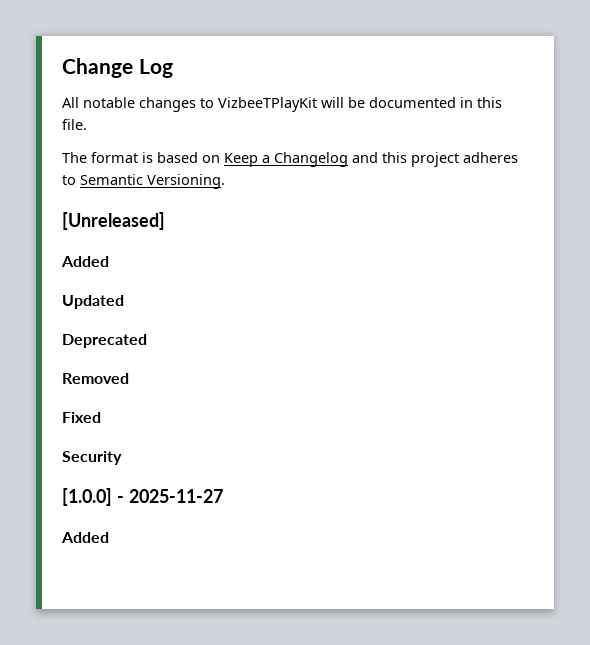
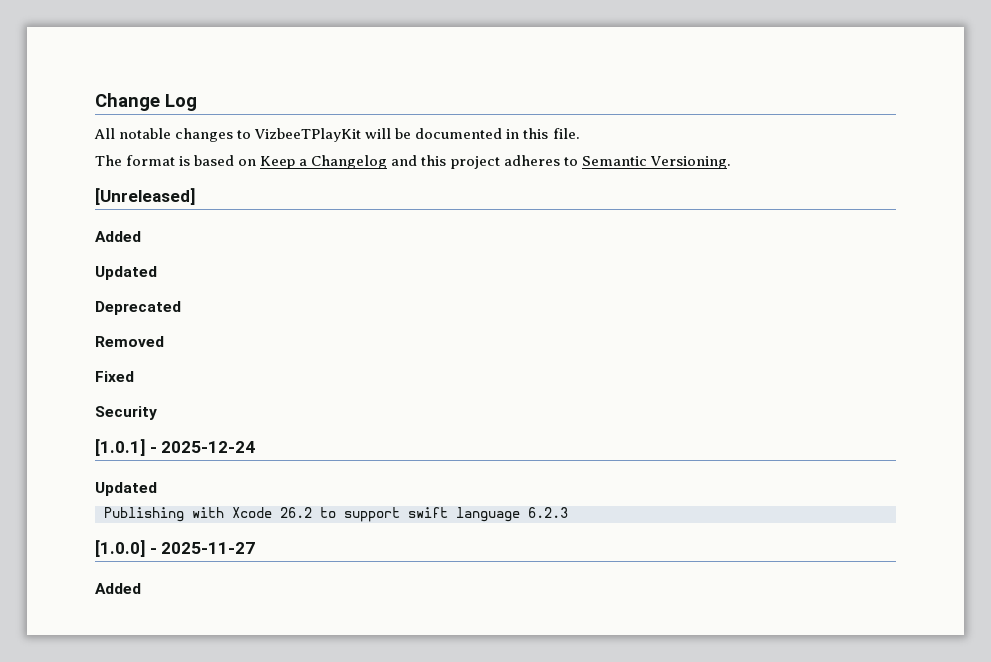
+ [1.0.1] - 2025-12-24
+ Updated
+ Publishing with Xcode 26.2 to support swift language 6.2.3

